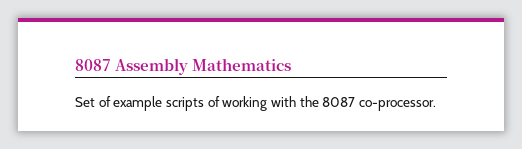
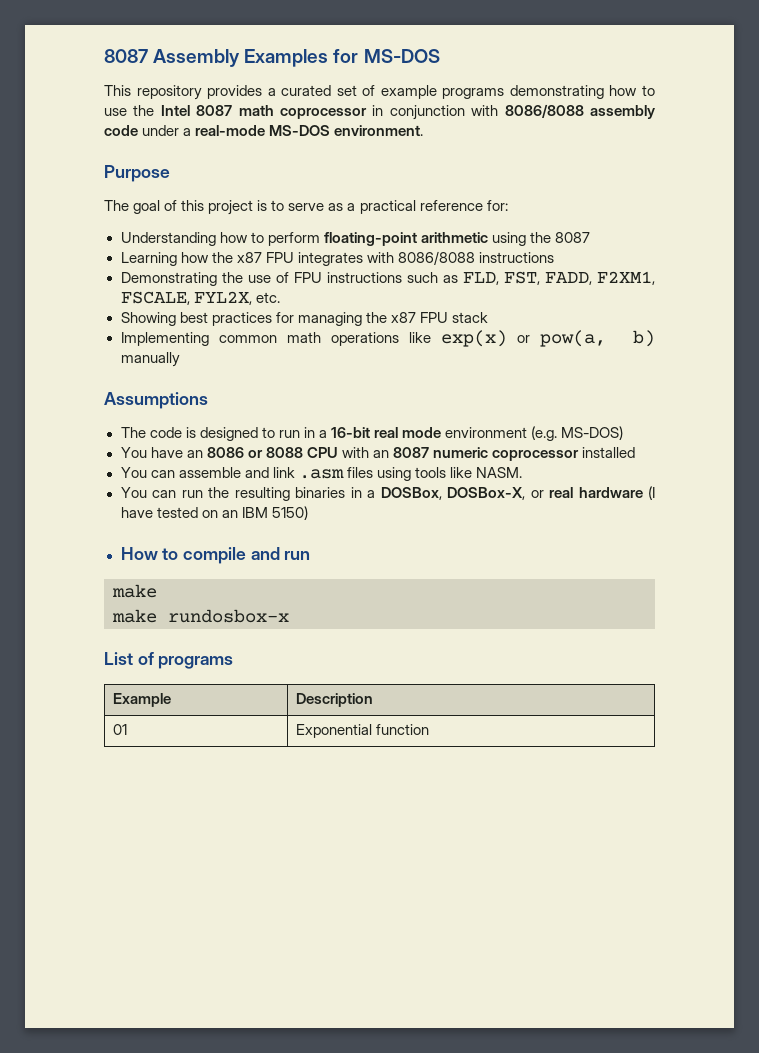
- 8087 Assembly Mathematics
- Set of example scripts of working with the 8087 co-processor.
+ 8087 Assembly Examples for MS-DOS
+ This repository provides a curated set of example programs demonstrating how to use the Intel 8087 math coprocessor in conjunction with 8086/8088 assembly code under a real-mode MS-DOS environment.
+ Purpose
+ The goal of this project is to serve as a practical reference for:
+ Understanding how to perform floating-point arithmetic using the 8087
+ Learning how the x87 FPU integrates with 8086/8088 instructions
+ Demonstrating the use of FPU instructions such as FLD, FST, FADD, F2XM1, FSCALE, FYL2X, etc.
+ Showing best practices for managing the x87 FPU stack
+ Implementing common math operations like exp(x) or pow(a, b) manually
+ Assumptions
+ The code is designed to run in a 16-bit real mode environment (e.g. MS-DOS)
+ You have an 8086 or 8088 CPU with an 8087 numeric coprocessor installed
+ You can assemble and link .asm files using tools like NASM.
+ You can run the resulting binaries in a DOSBox, DOSBox-X, or real hardware (I have tested on an IBM 5150)
+ How to compile and run
+ make
+ make rundosbox-x
+ List of programs
+ Example | Description
+ 01 | Exponential function

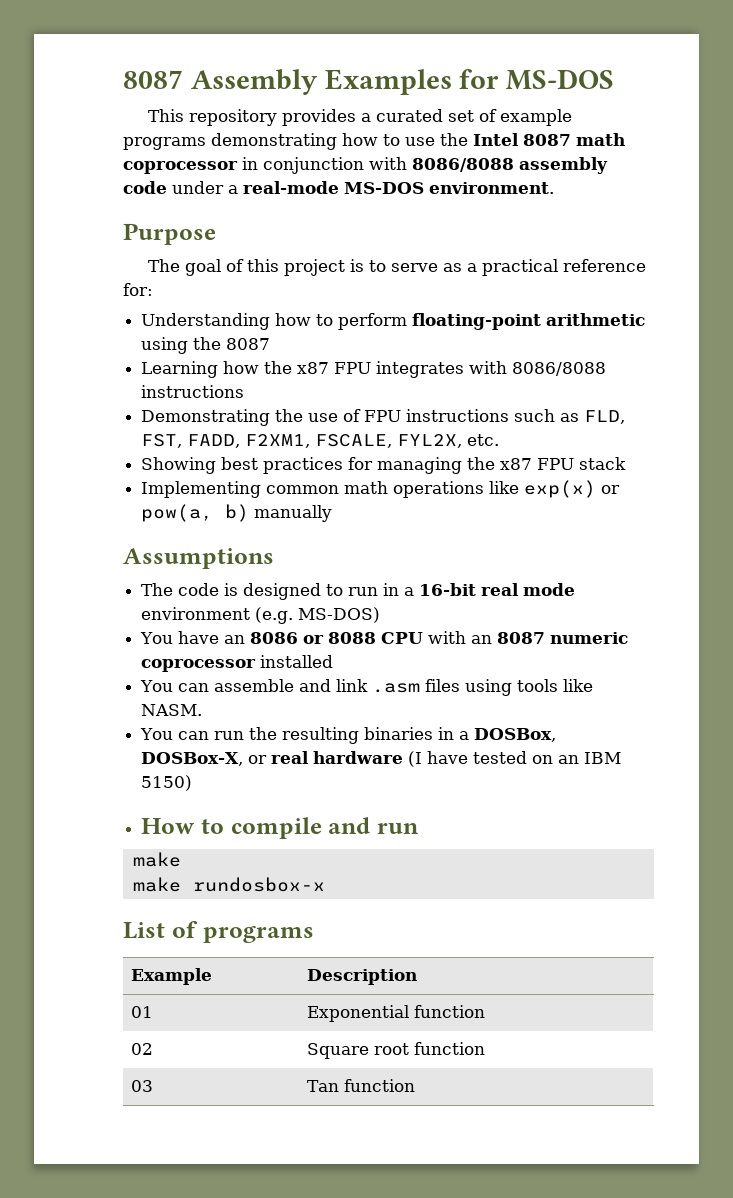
+ 02 | Square root function
+ 03 | Tan function

